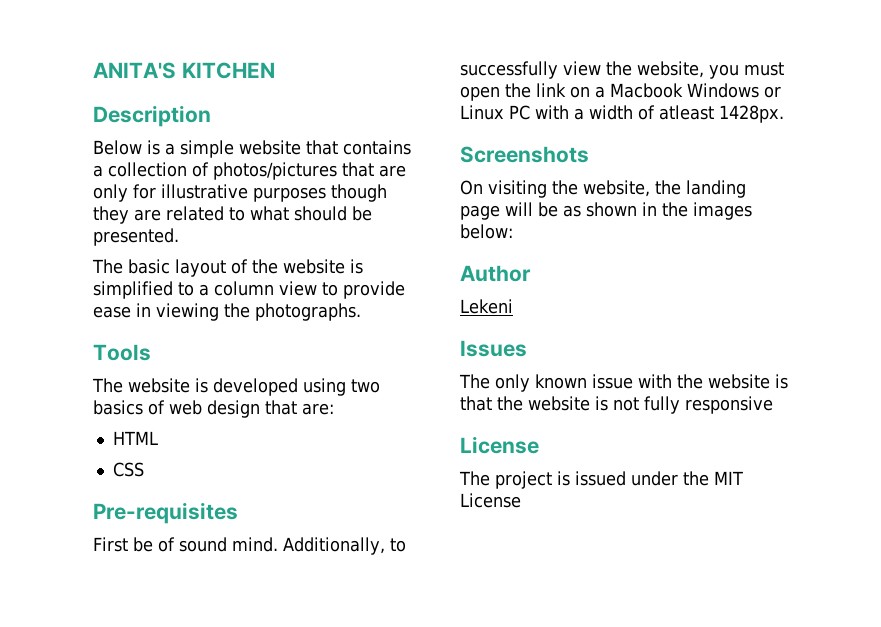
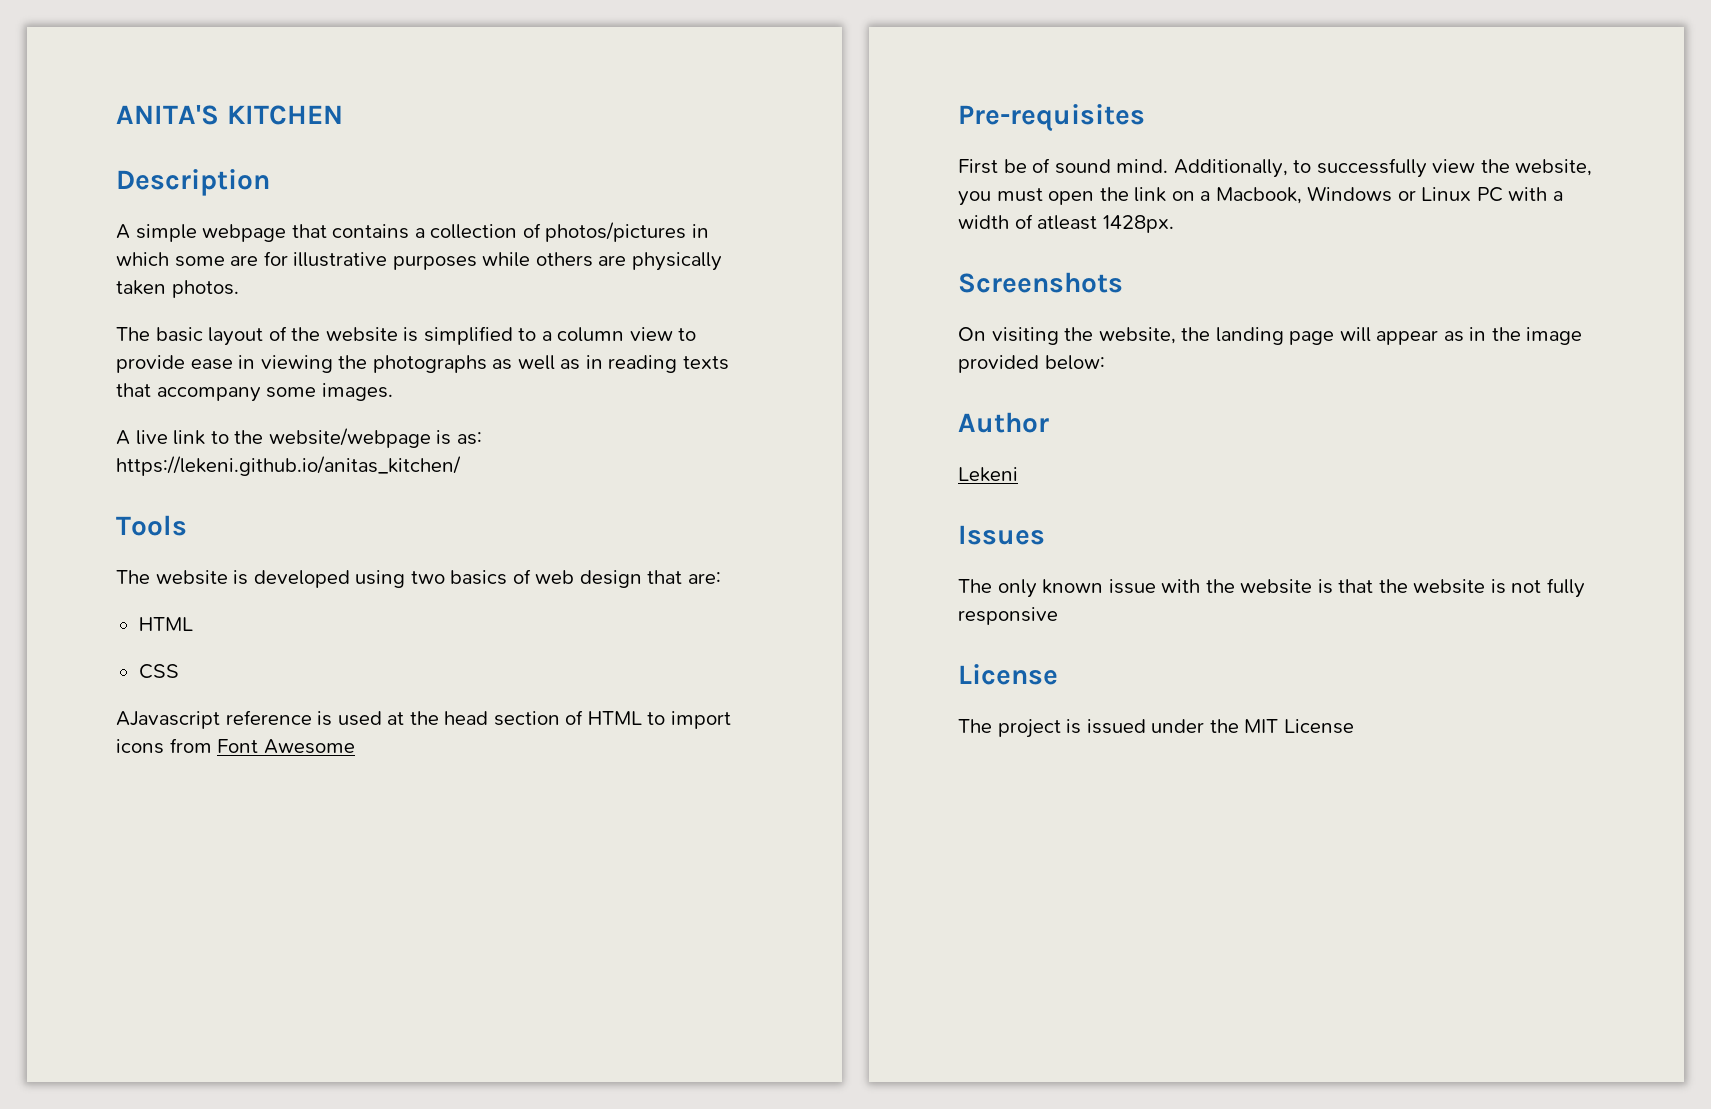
- Below is a simple website that contains a collection of photos/pictures that are only for illustrative purposes though they are related to what should be presented.
+ A simple webpage that contains a collection of photos/pictures in which some are for illustrative purposes while others are physically taken photos.
- The basic layout of the website is simplified to a column view to provide ease in viewing the photographs.
+ The basic layout of the website is simplified to a column view to provide ease in viewing the photographs as well as in reading texts that accompany some images.
+ A live link to the website/webpage is as: https://lekeni.github.io/anitas_kitchen/
+ AJavascript reference is used at the head section of HTML to import icons from Font Awesome
- Additionally, to successfully view the website, you must open the link on a Macbook Windows or Linux PC with a width of atleast 1428px.
+ Additionally, to successfully view the website, you must open the link on a Macbook, Windows or Linux PC with a width of atleast 1428px.
- On visiting the website, the landing page will be as shown in the images below:
+ On visiting the website, the landing page will appear as in the image provided below:

